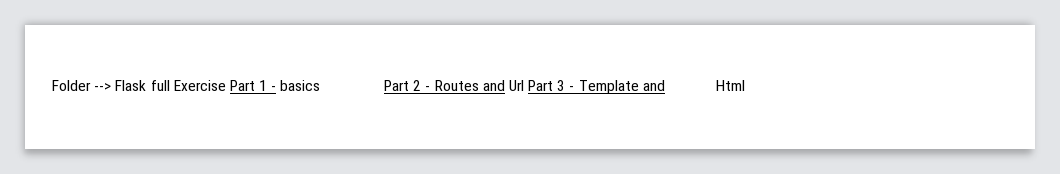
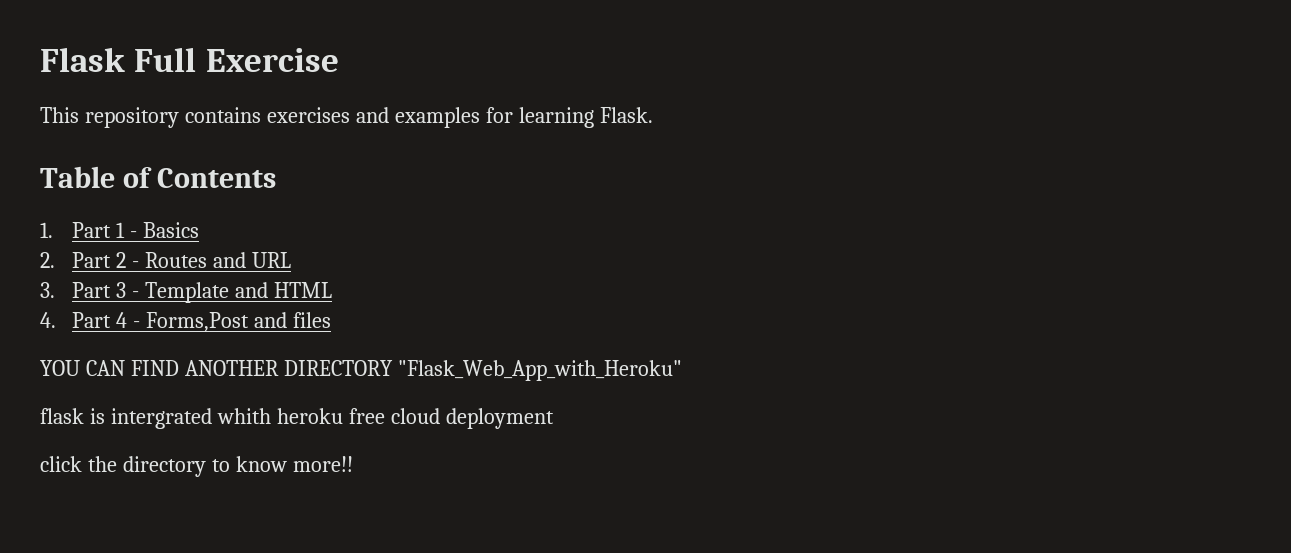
- Folder --> Flask full Exercise Part 1 - basics Part 2 - Routes and Url Part 3 - Template and Html
+ Flask Full Exercise
+ This repository contains exercises and examples for learning Flask.
+ Table of Contents
+ 1. Part 1 - Basics
+ 2. Part 2 - Routes and URL
+ 3. Part 3 - Template and HTML
+ 4. Part 4 - Forms,Post and files
+ YOU CAN FIND ANOTHER DIRECTORY "Flask_Web_App_with_Heroku"
+ flask is intergrated whith heroku free cloud deployment
+ click the directory to know more!!

